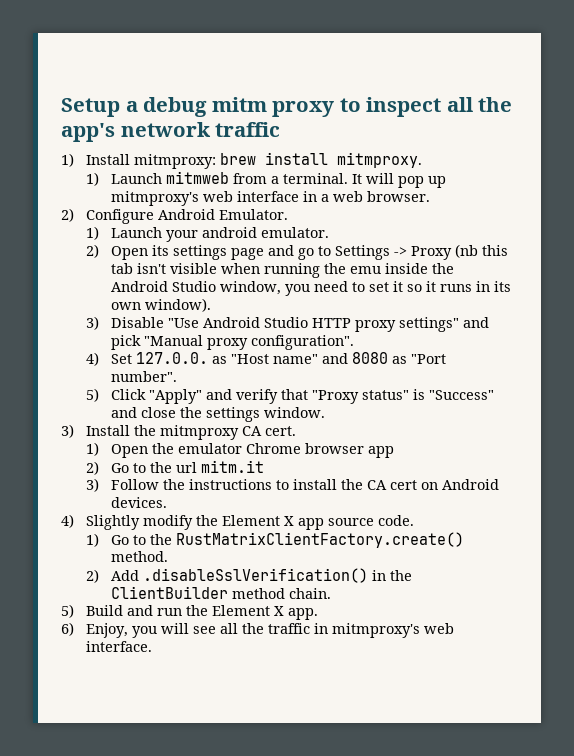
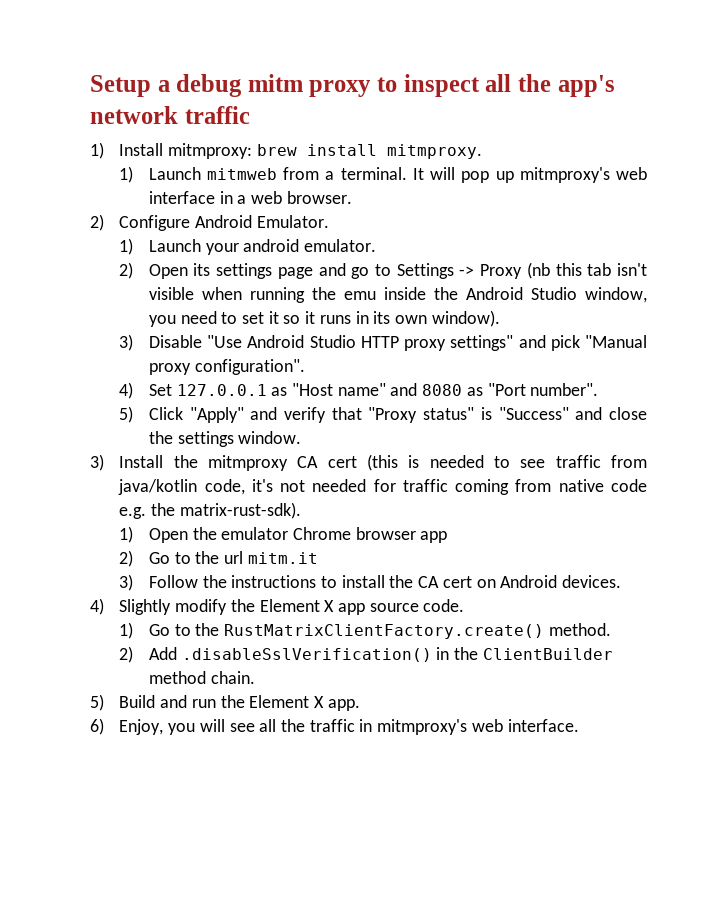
- 4) Set 127.0.0. as "Host name" and 8080 as "Port number".
+ 4) Set 127.0.0.1 as "Host name" and 8080 as "Port number".
- 3) Install the mitmproxy CA cert.
+ 3) Install the mitmproxy CA cert (this is needed to see traffic from java/kotlin code, it's not needed for traffic coming from native code e.g. the matrix-rust-sdk).

